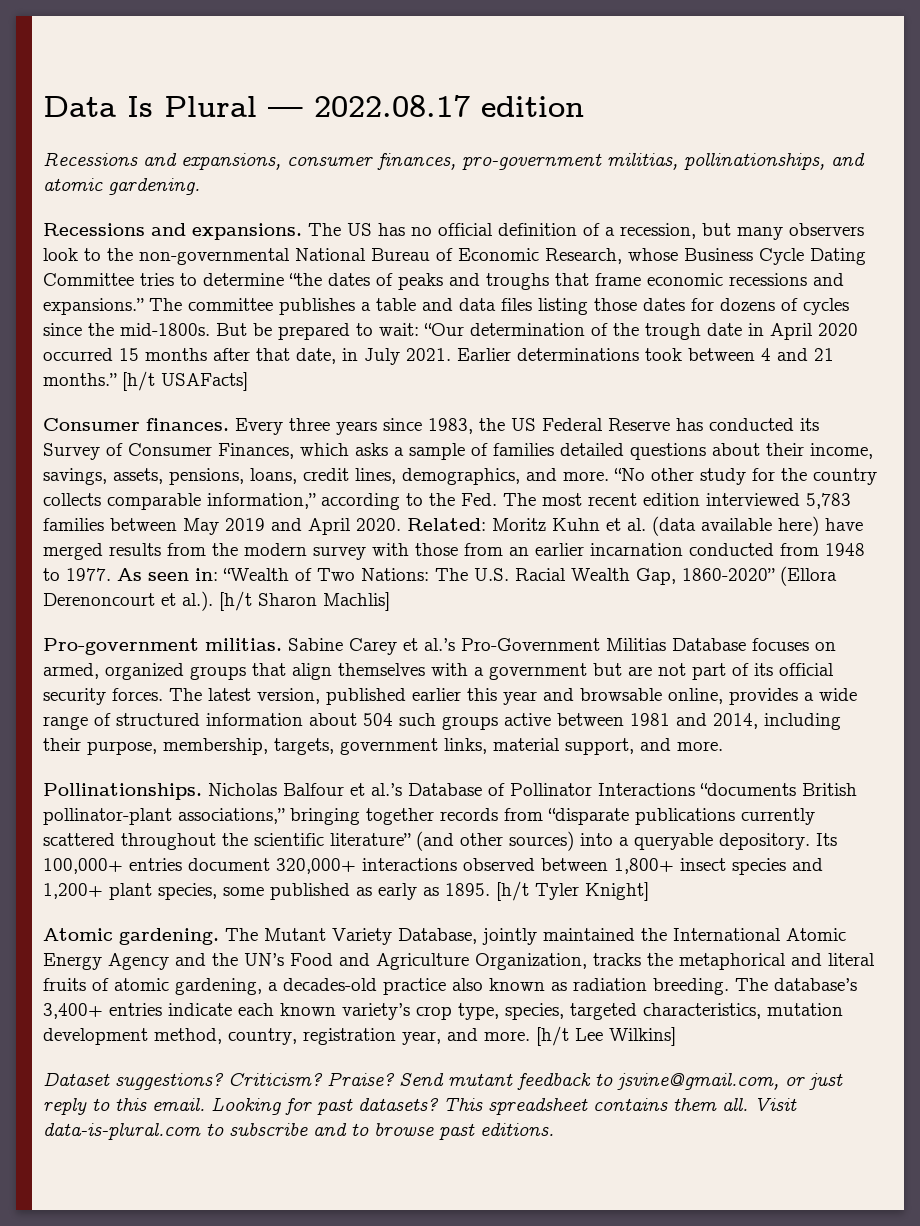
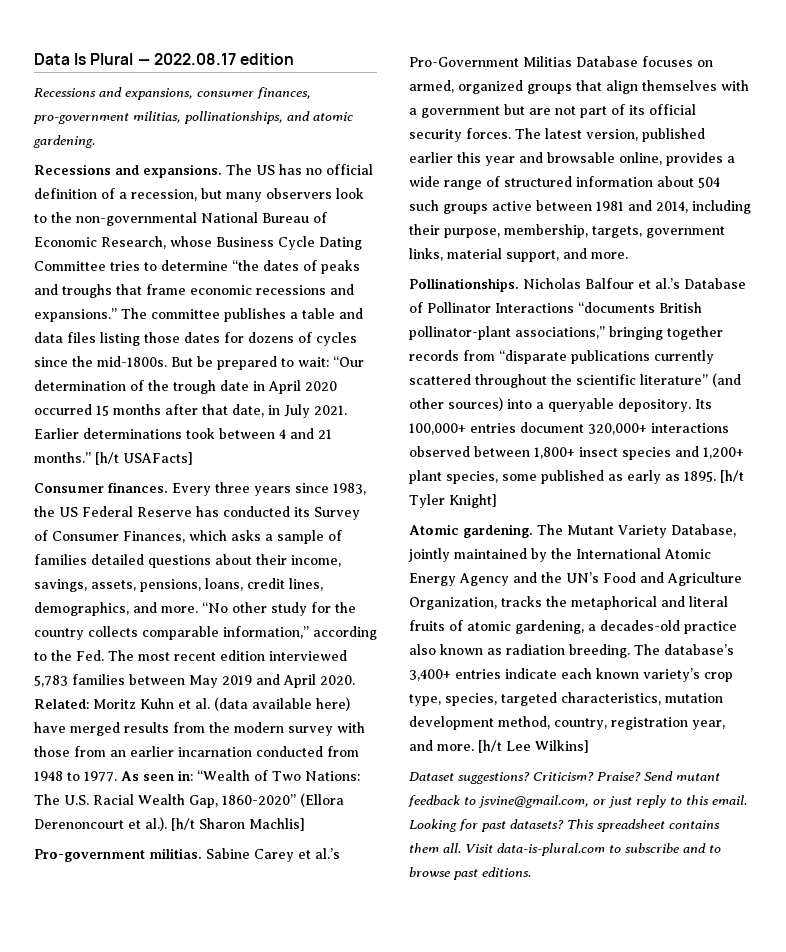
- The Mutant Variety Database, jointly maintained the International Atomic Energy Agency and the UN’s Food and Agriculture Organization, tracks the metaphorical and literal fruits of atomic gardening, a decades-old practice also known as radiation breeding.
+ The Mutant Variety Database, jointly maintained by the International Atomic Energy Agency and the UN’s Food and Agriculture Organization, tracks the metaphorical and literal fruits of atomic gardening, a decades-old practice also known as radiation breeding.

